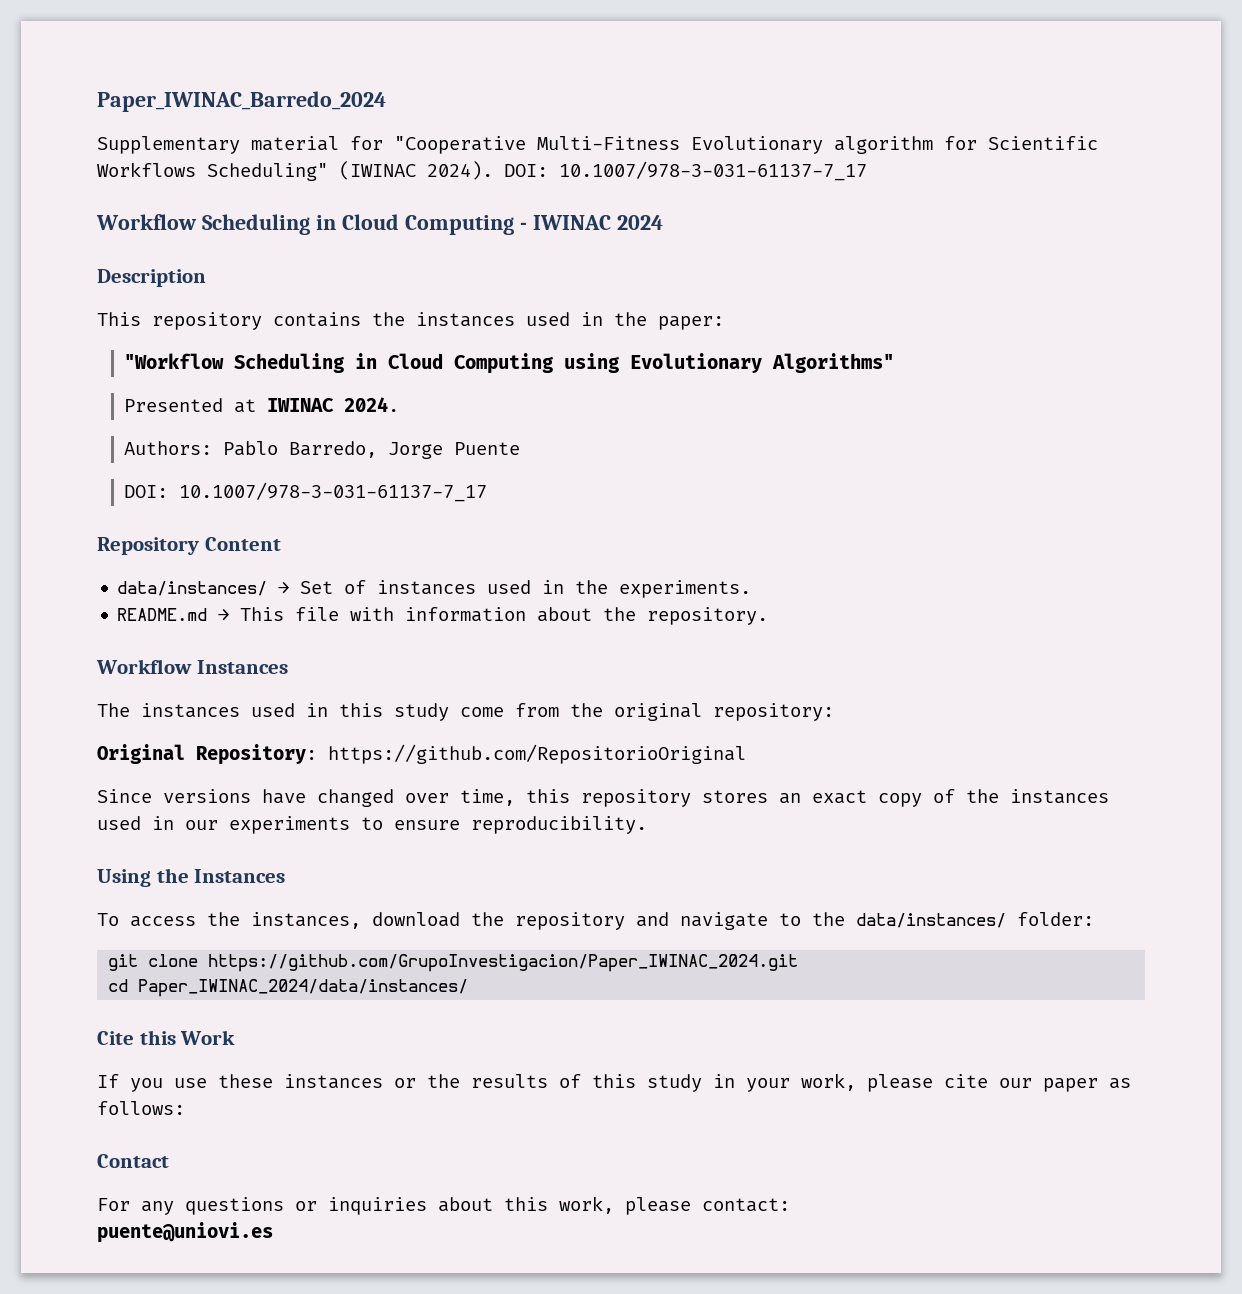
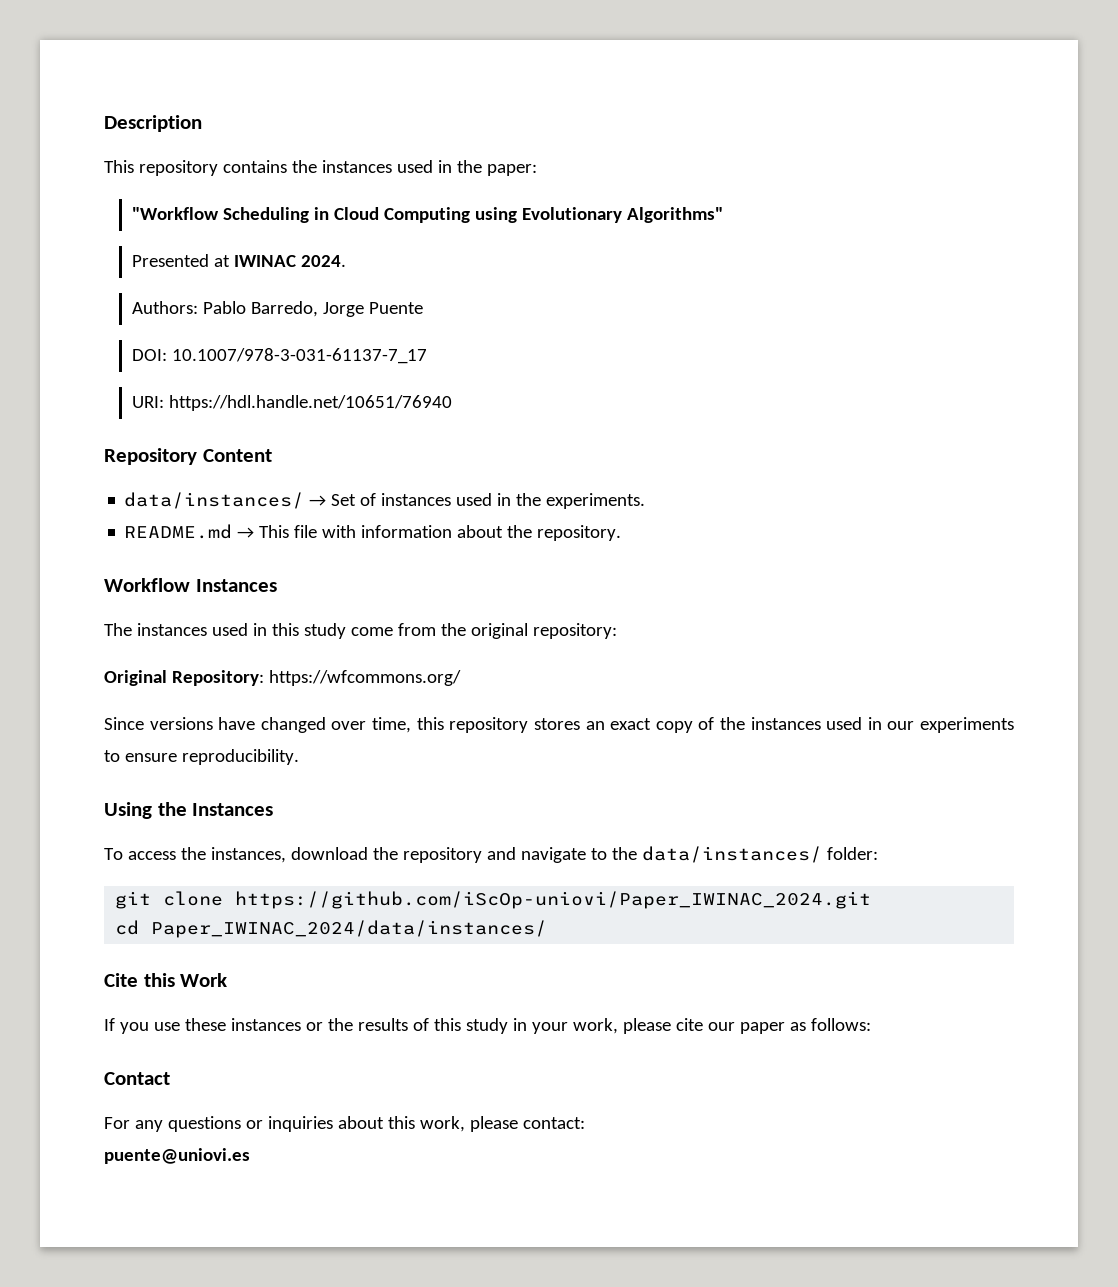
- Paper_IWINAC_Barredo_2024
- Supplementary material for "Cooperative Multi-Fitness Evolutionary algorithm for Scientific Workflows Scheduling" (IWINAC 2024). DOI: 10.1007/978-3-031-61137-7_17
- Workflow Scheduling in Cloud Computing - IWINAC 2024
+ URI: https://hdl.handle.net/10651/76940
- Original Repository: https://github.com/RepositorioOriginal
+ Original Repository: https://wfcommons.org/
- git clone https://github.com/GrupoInvestigacion/Paper_IWINAC_2024.git
+ git clone https://github.com/iScOp-uniovi/Paper_IWINAC_2024.git

